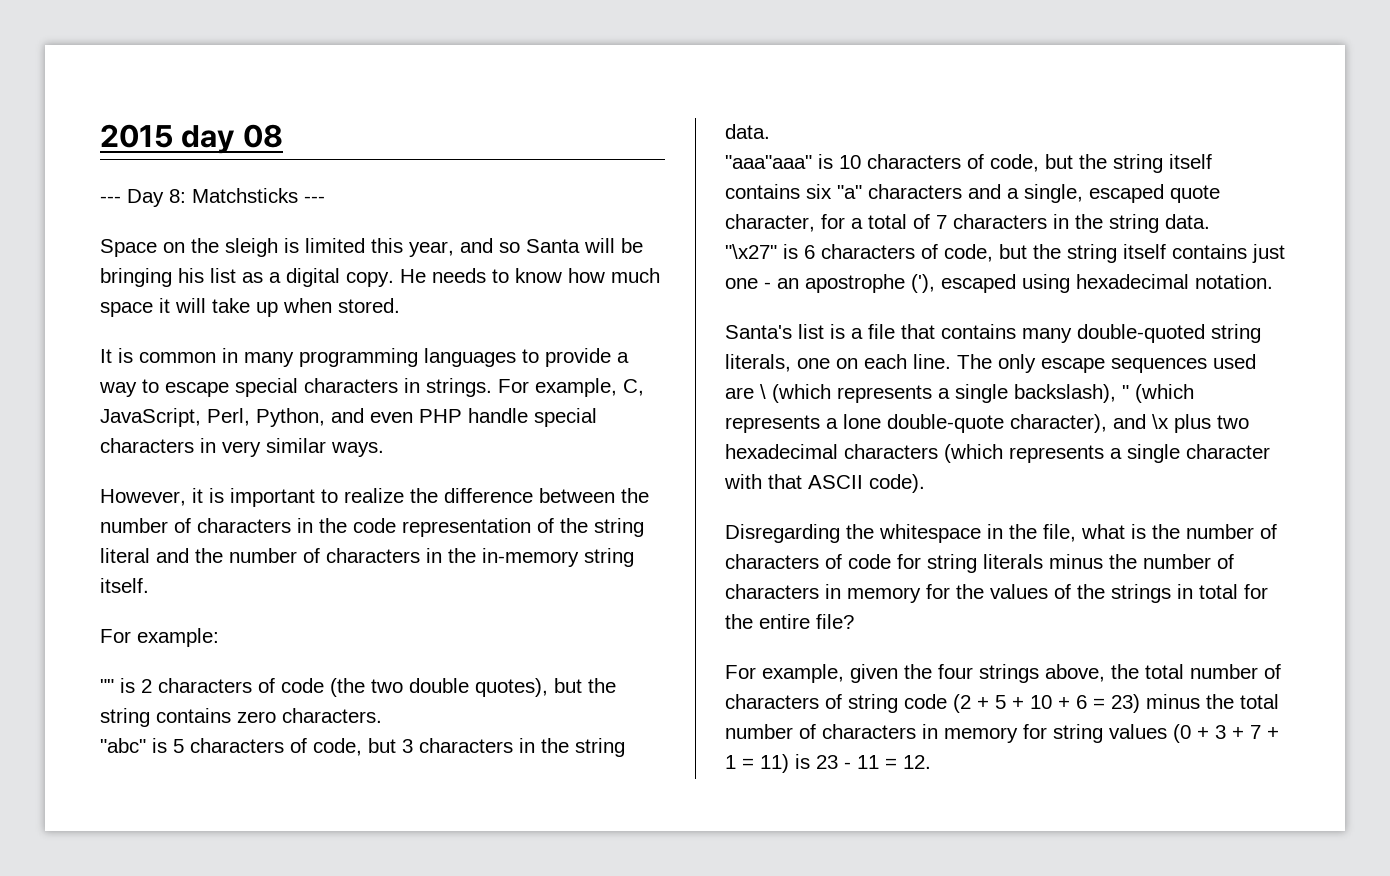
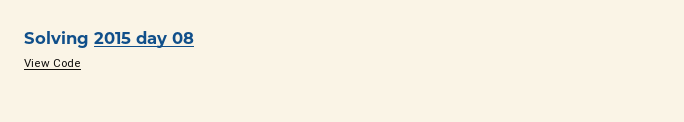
- 2015 day 08
+ Solving 2015 day 08
- --- Day 8: Matchsticks ---
- Space on the sleigh is limited this year, and so Santa will be bringing his list as a digital copy. He needs to know how much space it will take up when stored.
- It is common in many programming languages to provide a way to escape special characters in strings. For example, C, JavaScript, Perl, Python, and even PHP handle special characters in very similar ways.
- However, it is important to realize the difference between the number of characters in the code representation of the string literal and the number of characters in the in-memory string itself.
- For example:
- "" is 2 characters of code (the two double quotes), but the string contains zero characters.
- "abc" is 5 characters of code, but 3 characters in the string data.
- "aaa"aaa" is 10 characters of code, but the string itself contains six "a" characters and a single, escaped quote character, for a total of 7 characters in the string data.
- "\x27" is 6 characters of code, but the string itself contains just one - an apostrophe ('), escaped using hexadecimal notation.
- Santa's list is a file that contains many double-quoted string literals, one on each line. The only escape sequences used are \ (which represents a single backslash), " (which represents a lone double-quote character), and \x plus two hexadecimal characters (which represents a single character with that ASCII code).
- Disregarding the whitespace in the file, what is the number of characters of code for string literals minus the number of characters in memory for the values of the strings in total for the entire file?
- For example, given the four strings above, the total number of characters of string code (2 + 5 + 10 + 6 = 23) minus the total number of characters in memory for string values (0 + 3 + 7 + 1 = 11) is 23 - 11 = 12.
+ View Code

